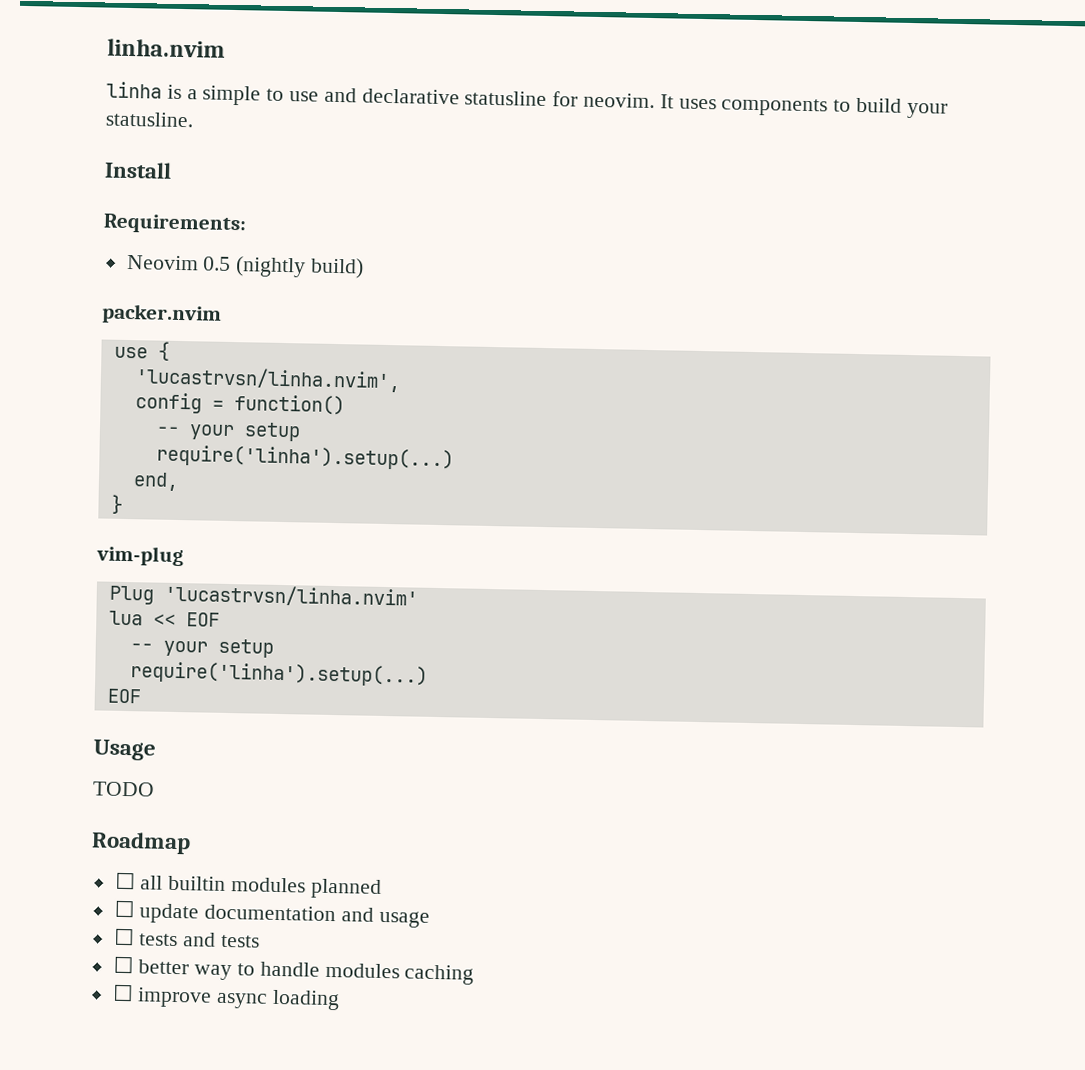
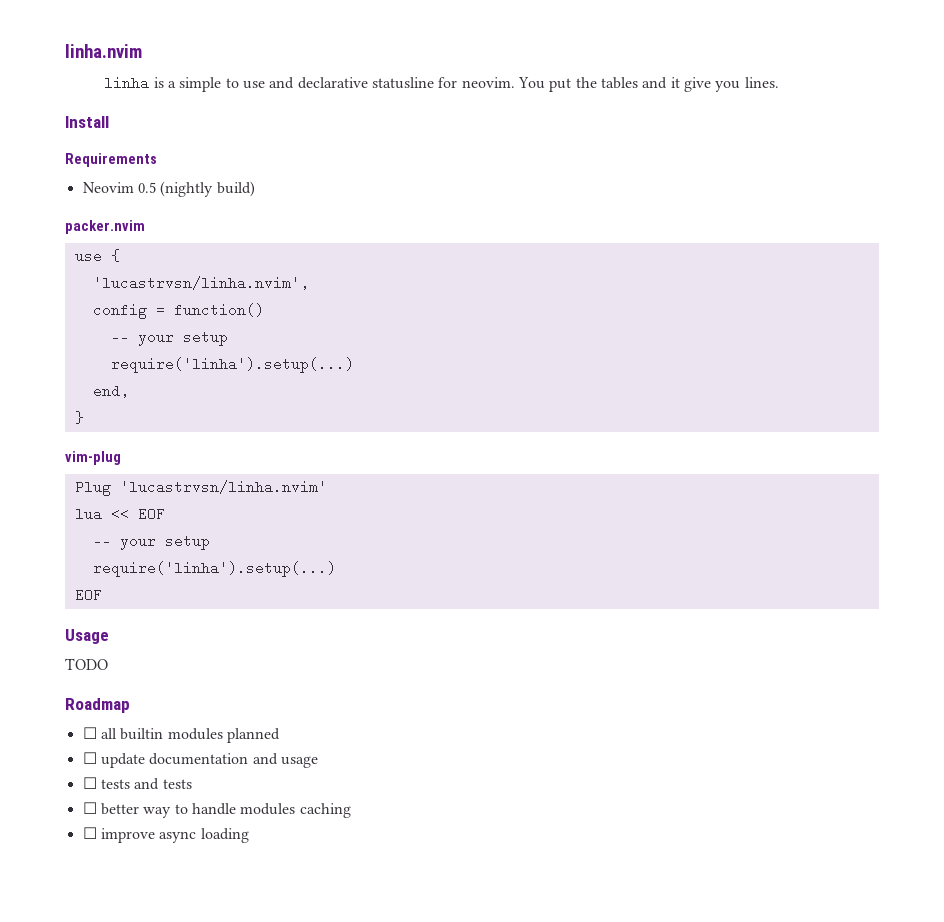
- It uses components to build your statusline.
+ You put the tables and it give you lines.
- Requirements:
+ Requirements

